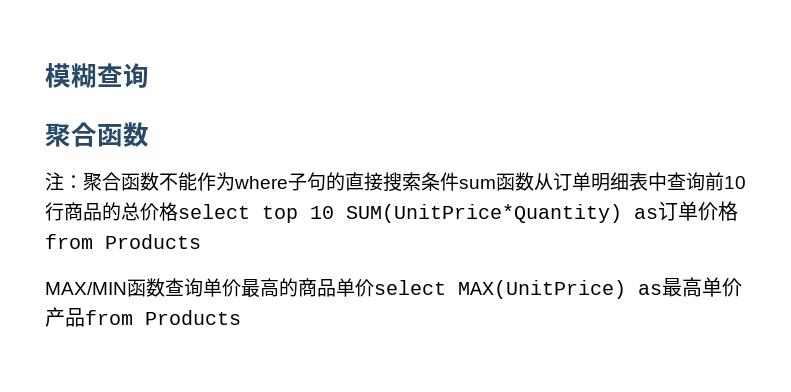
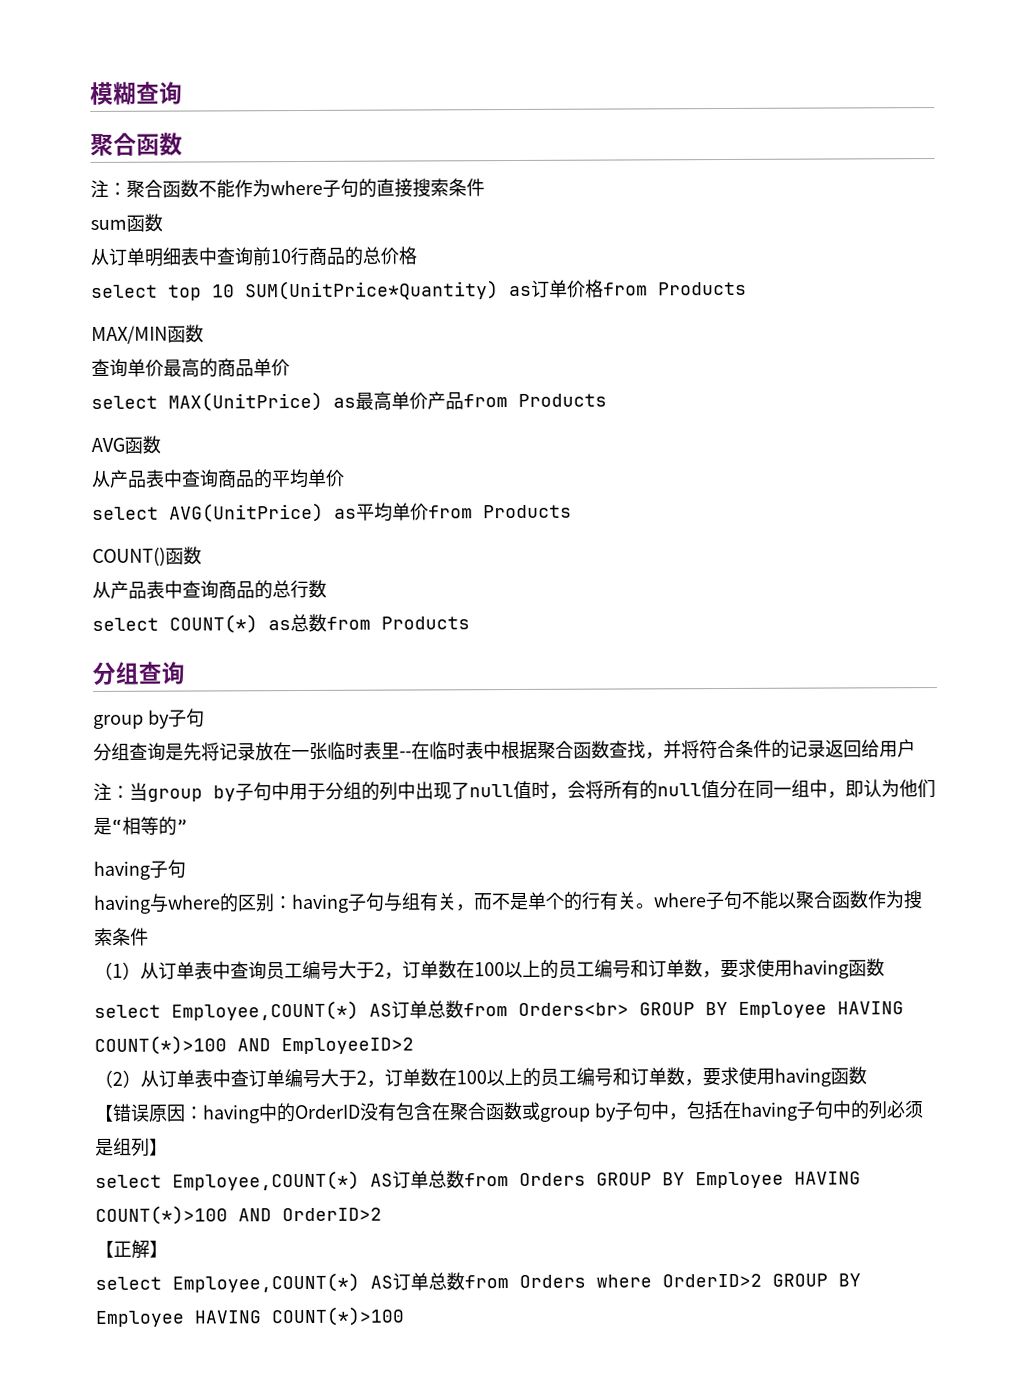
- 注：聚合函数不能作为where子句的直接搜索条件sum函数从订单明细表中查询前10行商品的总价格select top 10 SUM(UnitPrice*Quantity) as订单价格from Products
+ 注：聚合函数不能作为where子句的直接搜索条件
+ sum函数
+ 从订单明细表中查询前10行商品的总价格
+ select top 10 SUM(UnitPrice*Quantity) as订单价格from Products
- MAX/MIN函数查询单价最高的商品单价select MAX(UnitPrice) as最高单价产品from Products
+ MAX/MIN函数
+ 查询单价最高的商品单价
+ select MAX(UnitPrice) as最高单价产品from Products
+ AVG函数
+ 从产品表中查询商品的平均单价
+ select AVG(UnitPrice) as平均单价from Products
+ COUNT()函数
+ 从产品表中查询商品的总行数
+ select COUNT(*) as总数from Products
+ 分组查询
+ group by子句
+ 分组查询是先将记录放在一张临时表里--在临时表中根据聚合函数查找，并将符合条件的记录返回给用户
+ 注：当group by子句中用于分组的列中出现了null值时，会将所有的null值分在同一组中，即认为他们是“相等的”
+ having子句
+ having与where的区别：having子句与组有关，而不是单个的行有关。where子句不能以聚合函数作为搜索条件
+ （1）从订单表中查询员工编号大于2，订单数在100以上的员工编号和订单数，要求使用having函数
+ select Employee,COUNT(*) AS订单总数from Orders<br> GROUP BY Employee HAVING COUNT(*)>100 AND EmployeeID>2
+ （2）从订单表中查订单编号大于2，订单数在100以上的员工编号和订单数，要求使用having函数
+ 【错误原因：having中的OrderID没有包含在聚合函数或group by子句中，包括在having子句中的列必须是组列】
+ select Employee,COUNT(*) AS订单总数from Orders GROUP BY Employee HAVING COUNT(*)>100 AND OrderID>2
+ 【正解】
+ select Employee,COUNT(*) AS订单总数from Orders where OrderID>2 GROUP BY Employee HAVING COUNT(*)>100

